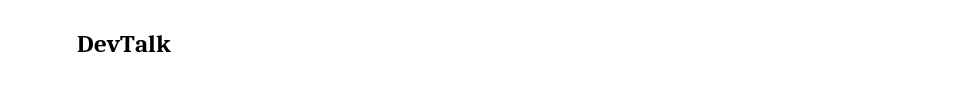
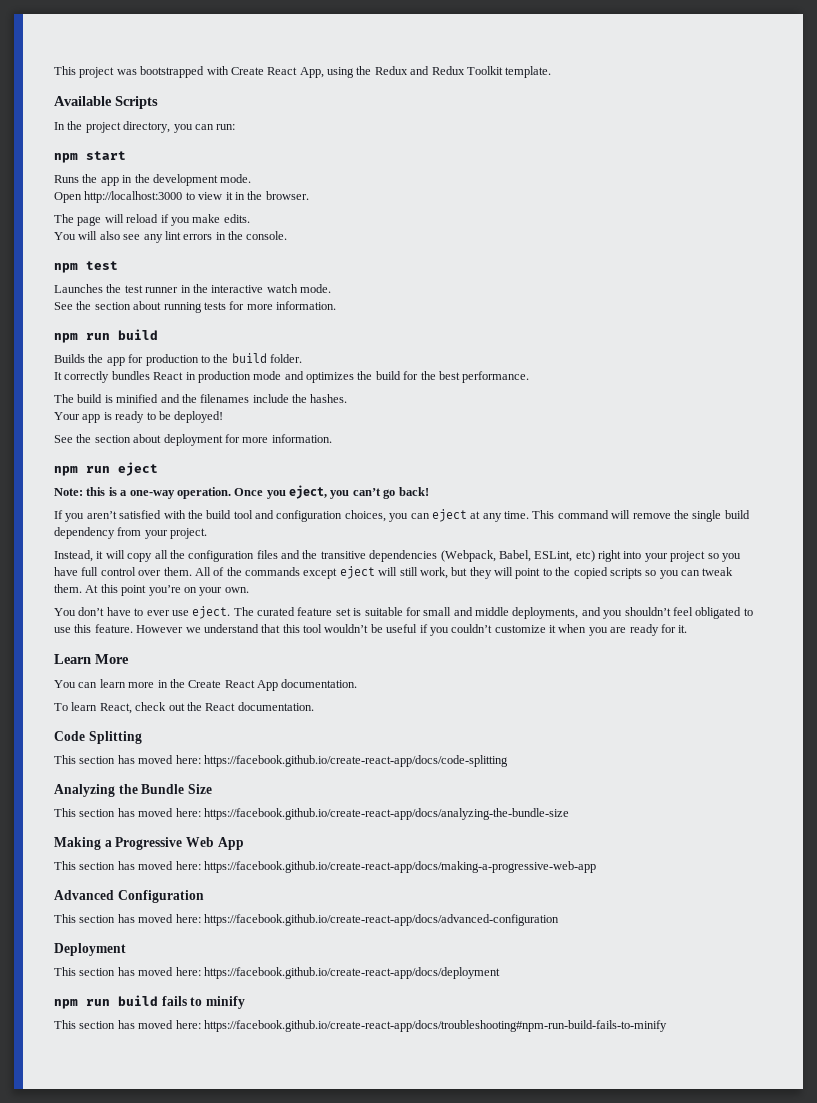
- DevTalk
+ This project was bootstrapped with Create React App, using the Redux and Redux Toolkit template.
+ Available Scripts
+ In the project directory, you can run:
+ npm start
+ Runs the app in the development mode.
+ Open http://localhost:3000 to view it in the browser.
+ The page will reload if you make edits.
+ You will also see any lint errors in the console.
+ npm test
+ Launches the test runner in the interactive watch mode.
+ See the section about running tests for more information.
+ npm run build
+ Builds the app for production to the build folder.
+ It correctly bundles React in production mode and optimizes the build for the best performance.
+ The build is minified and the filenames include the hashes.
+ Your app is ready to be deployed!
+ See the section about deployment for more information.
+ npm run eject
+ Note: this is a one-way operation. Once you eject, you can’t go back!
+ If you aren’t satisfied with the build tool and configuration choices, you can eject at any time. This command will remove the single build dependency from your project.
+ Instead, it will copy all the configuration files and the transitive dependencies (Webpack, Babel, ESLint, etc) right into your project so you have full control over them. All of the commands except eject will still work, but they will point to the copied scripts so you can tweak them. At this point you’re on your own.
+ You don’t have to ever use eject. The curated feature set is suitable for small and middle deployments, and you shouldn’t feel obligated to use this feature. However we understand that this tool wouldn’t be useful if you couldn’t customize it when you are ready for it.
+ Learn More
+ You can learn more in the Create React App documentation.
+ To learn React, check out the React documentation.
+ Code Splitting
+ This section has moved here: https://facebook.github.io/create-react-app/docs/code-splitting
+ Analyzing the Bundle Size
+ This section has moved here: https://facebook.github.io/create-react-app/docs/analyzing-the-bundle-size
+ Making a Progressive Web App
+ This section has moved here: https://facebook.github.io/create-react-app/docs/making-a-progressive-web-app
+ Advanced Configuration
+ This section has moved here: https://facebook.github.io/create-react-app/docs/advanced-configuration
+ Deployment
+ This section has moved here: https://facebook.github.io/create-react-app/docs/deployment
+ npm run build fails to minify
+ This section has moved here: https://facebook.github.io/create-react-app/docs/troubleshooting#npm-run-build-fails-to-minify

